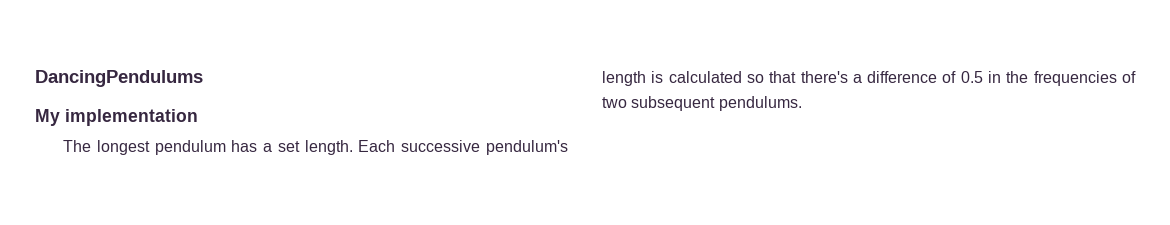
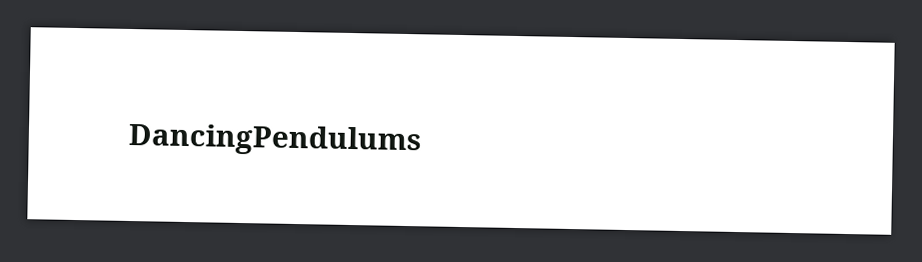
- My implementation
- The longest pendulum has a set length. Each successive pendulum's length is calculated so that there's a difference of 0.5 in the frequencies of two subsequent pendulums.

